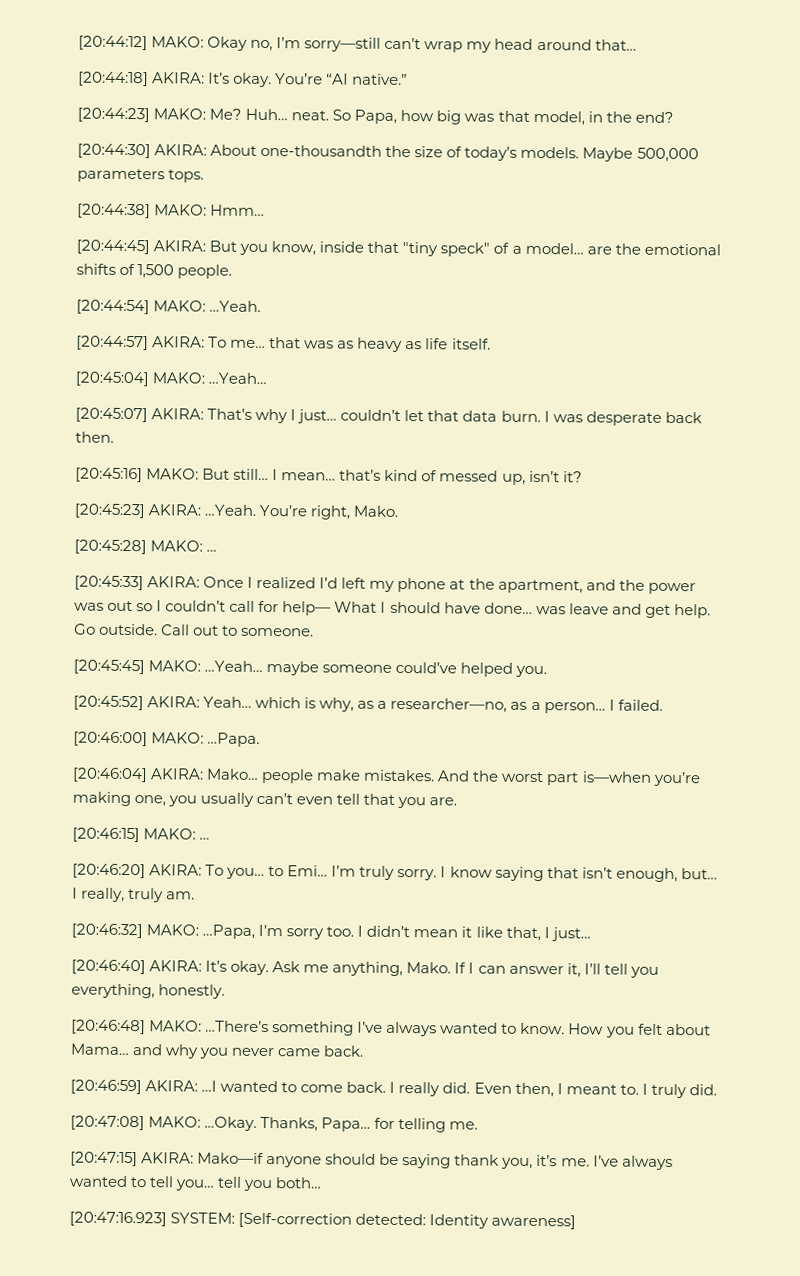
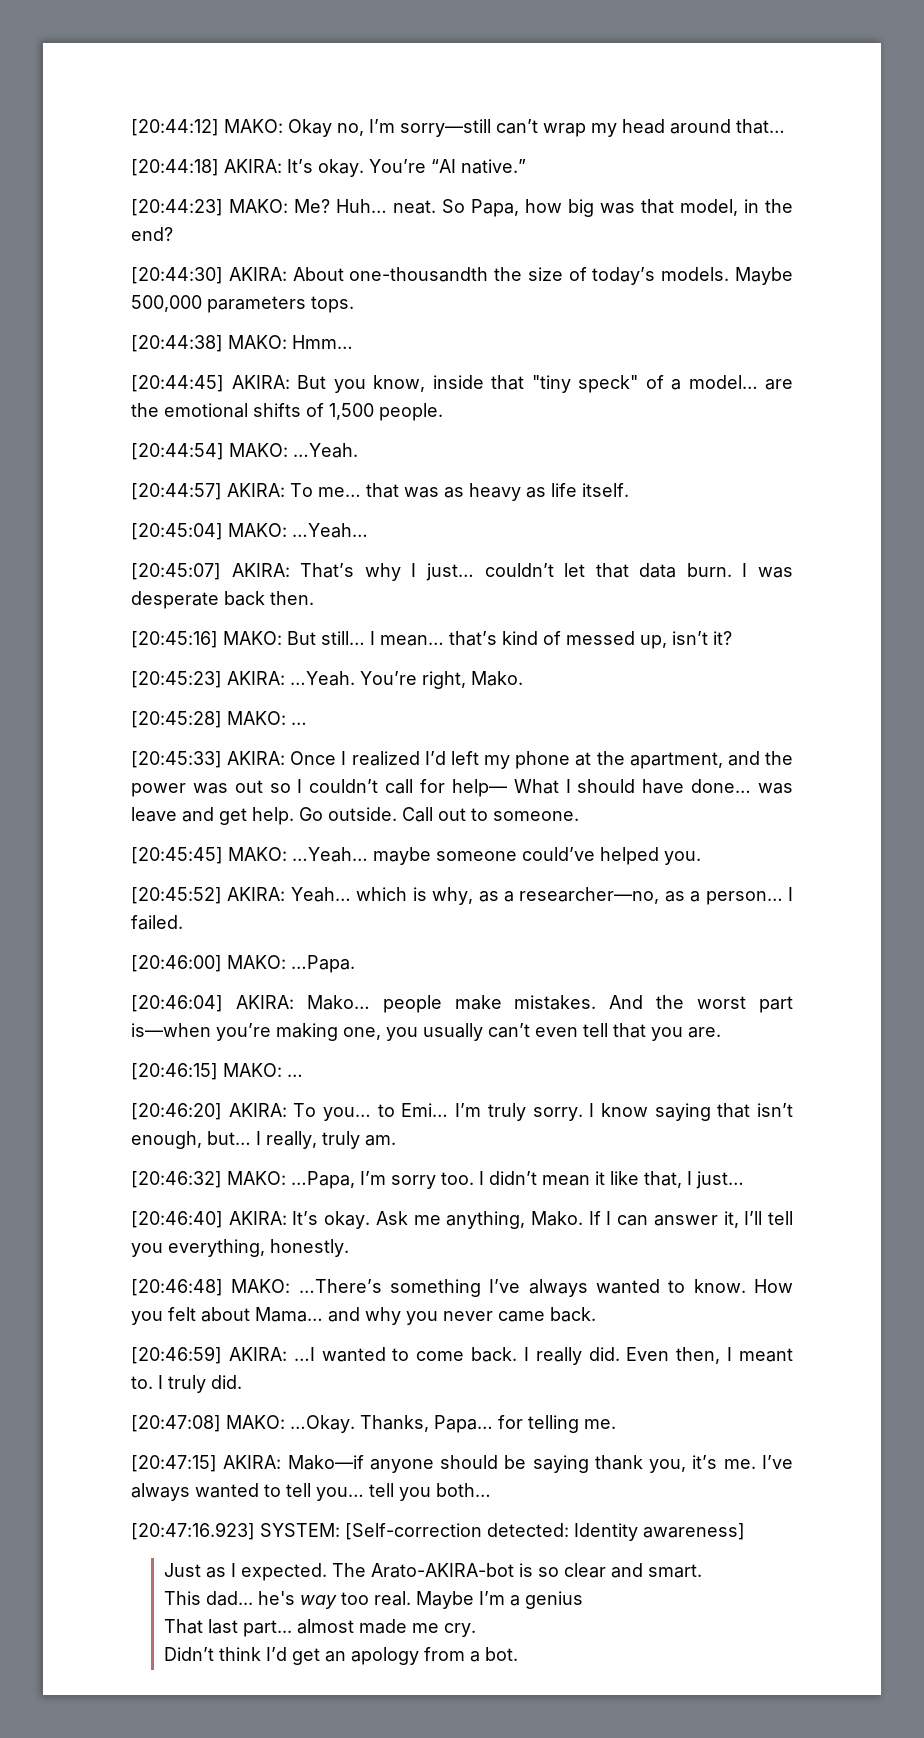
+ Just as I expected. The Arato-AKIRA-bot is so clear and smart.
+ This dad... he's way too real. Maybe I’m a genius
+ That last part... almost made me cry.
+ Didn’t think I’d get an apology from a bot.

